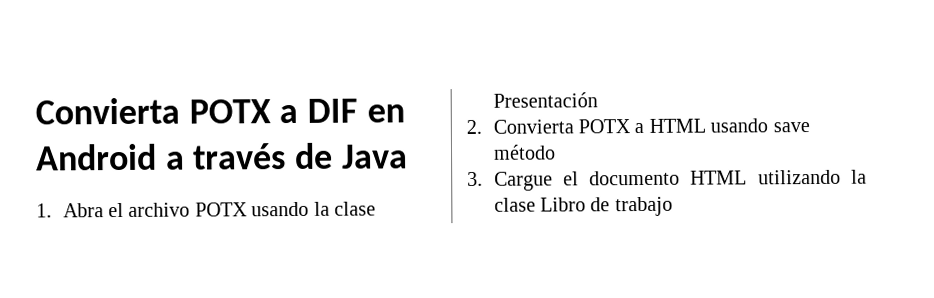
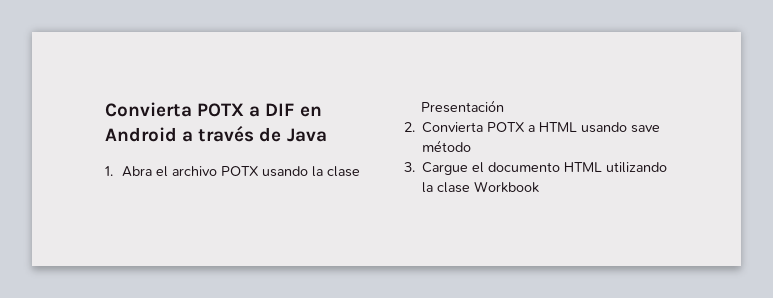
- 3. Cargue el documento HTML utilizando la clase Libro de trabajo
+ 3. Cargue el documento HTML utilizando la clase Workbook

